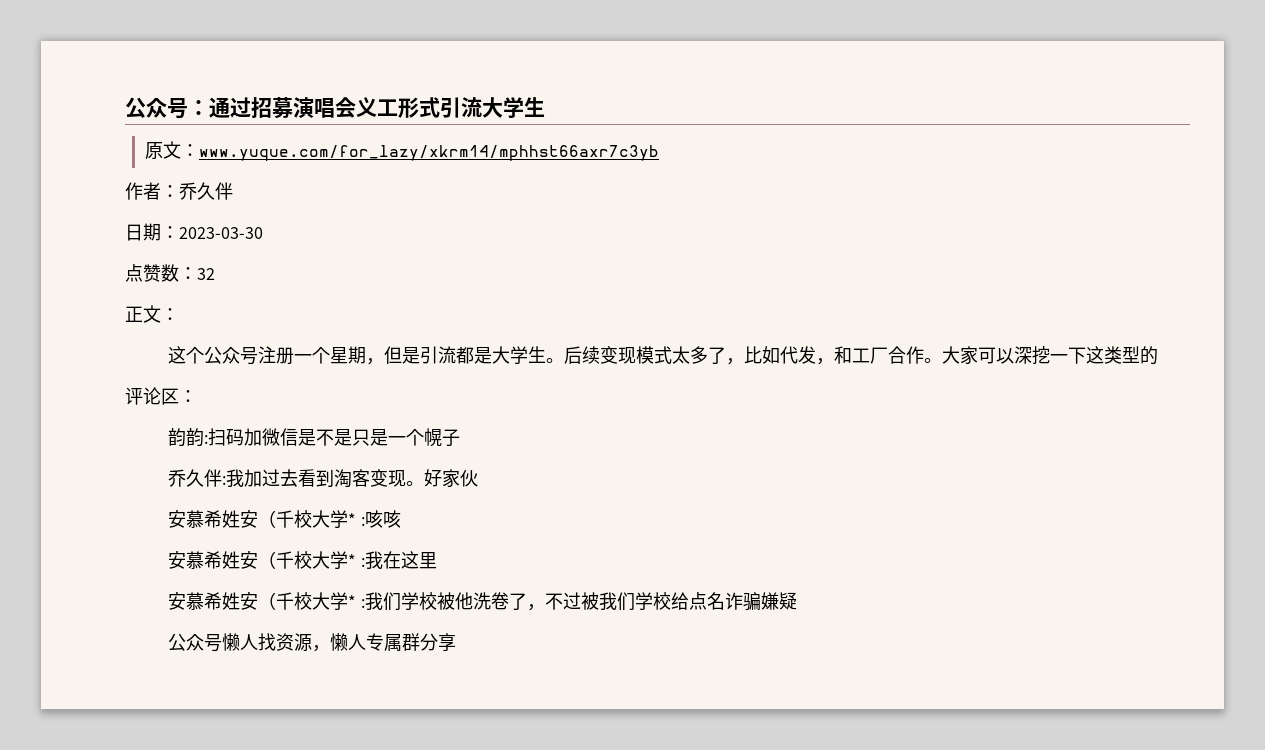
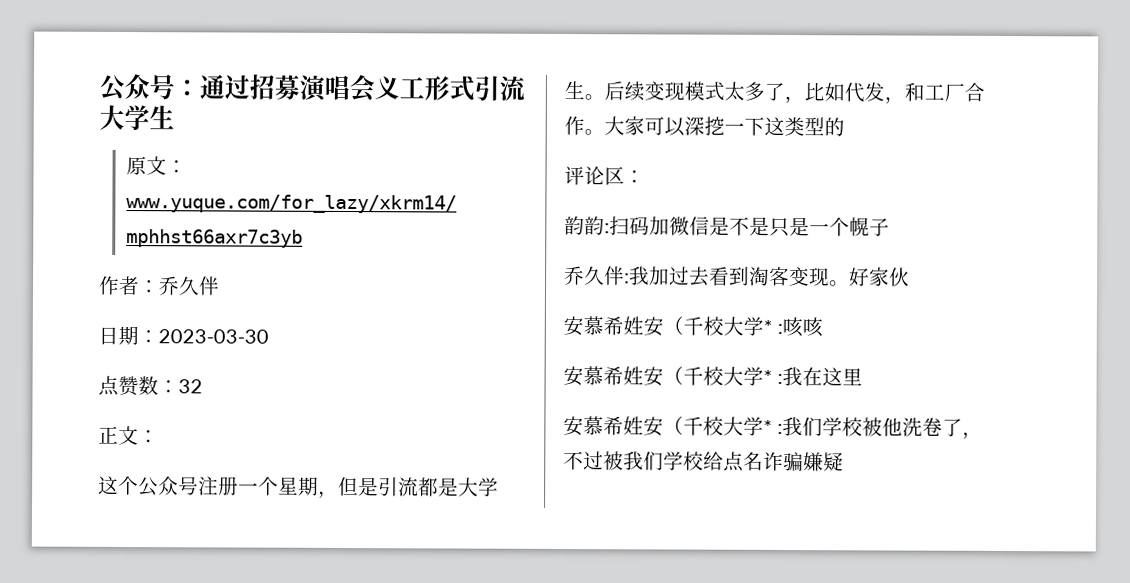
- 公众号懒人找资源，懒人专属群分享

